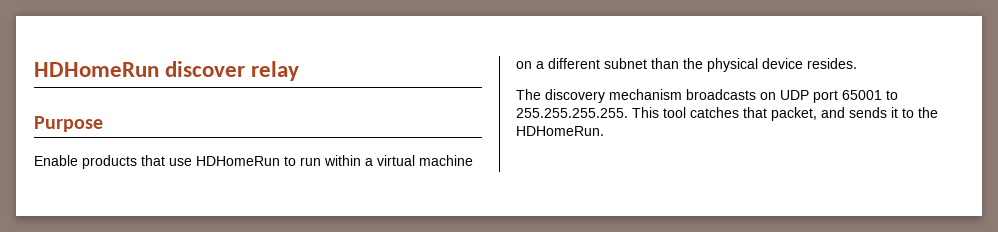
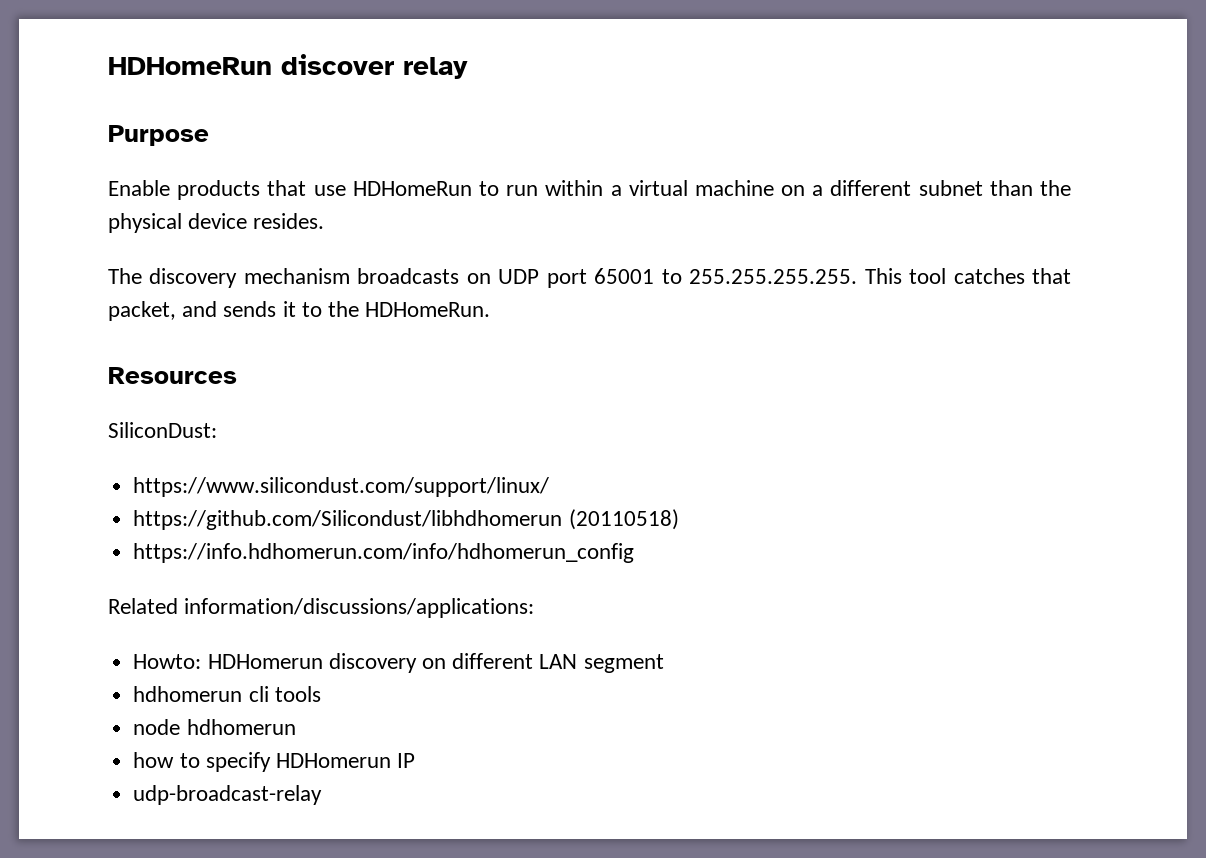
+ Resources
+ SiliconDust:
+ https://www.silicondust.com/support/linux/
+ https://github.com/Silicondust/libhdhomerun (20110518)
+ https://info.hdhomerun.com/info/hdhomerun_config
+ Related information/discussions/applications:
+ Howto: HDHomerun discovery on different LAN segment
+ hdhomerun cli tools
+ node hdhomerun
+ how to specify HDHomerun IP
+ udp-broadcast-relay

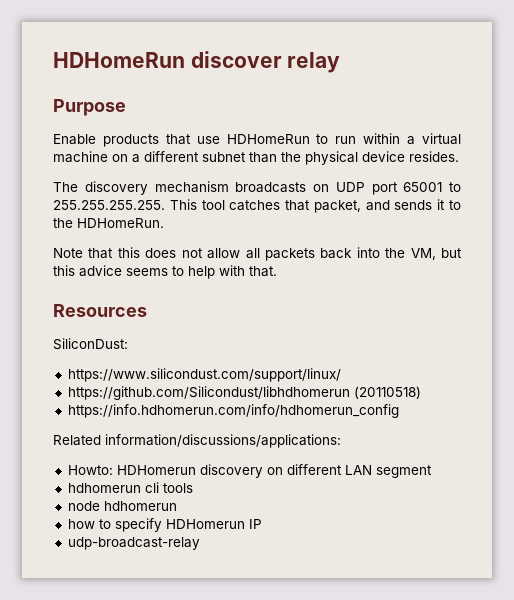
+ Note that this does not allow all packets back into the VM, but this advice seems to help with that.

